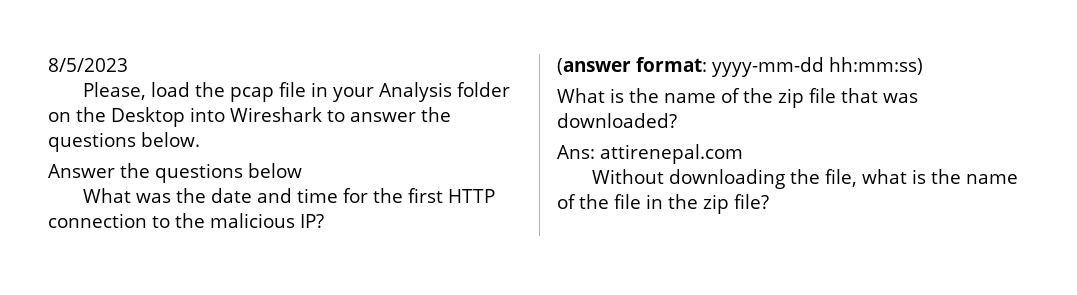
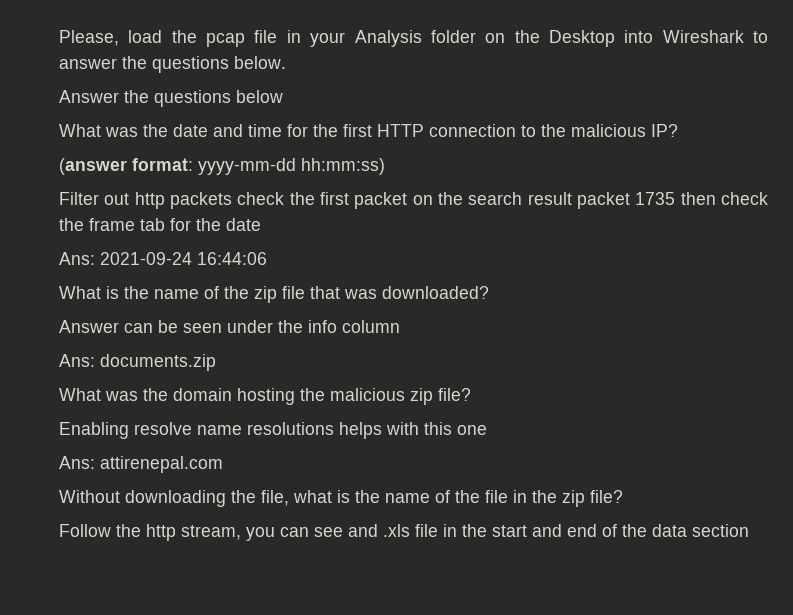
- 8/5/2023
+ Filter out http packets check the first packet on the search result packet 1735 then check the frame tab for the date
+ Ans: 2021-09-24 16:44:06
+ Answer can be seen under the info column
+ Ans: documents.zip
+ What was the domain hosting the malicious zip file?
+ Enabling resolve name resolutions helps with this one
+ Follow the http stream, you can see and .xls file in the start and end of the data section

